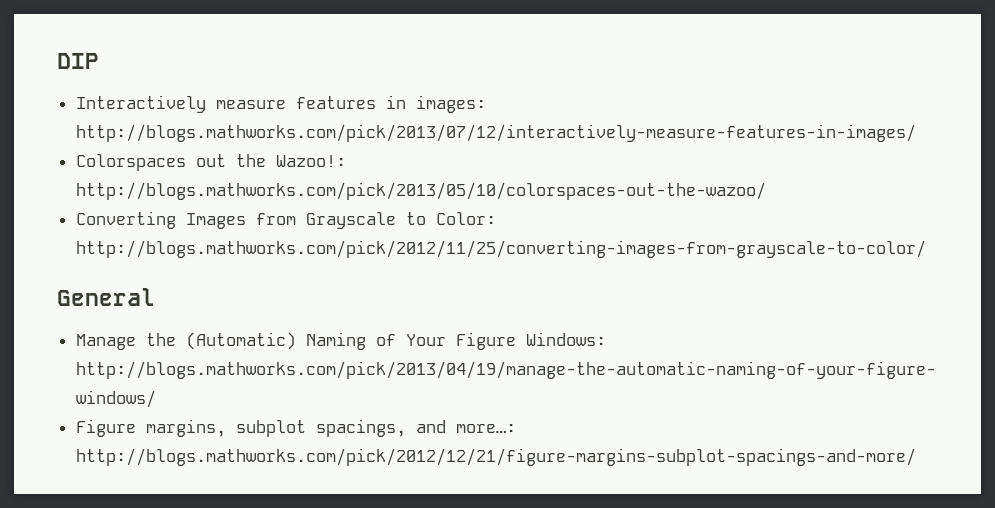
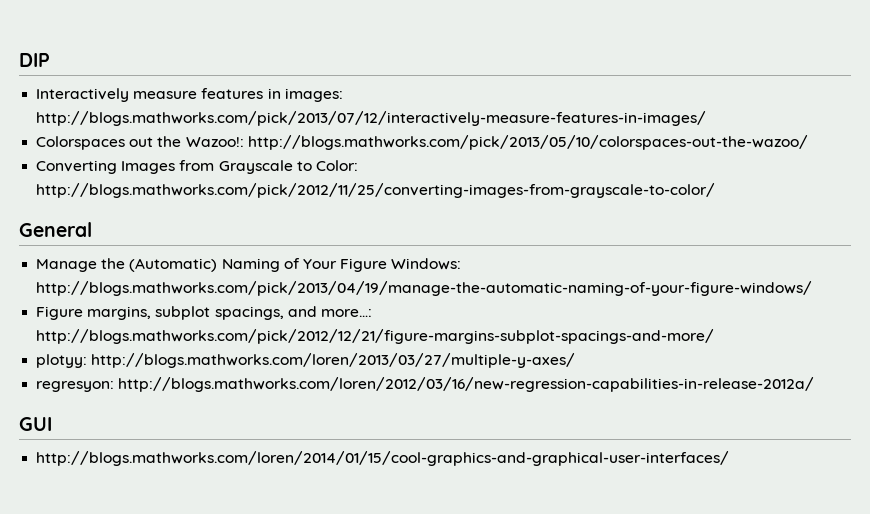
+ plotyy: http://blogs.mathworks.com/loren/2013/03/27/multiple-y-axes/
+ regresyon: http://blogs.mathworks.com/loren/2012/03/16/new-regression-capabilities-in-release-2012a/
+ GUI
+ http://blogs.mathworks.com/loren/2014/01/15/cool-graphics-and-graphical-user-interfaces/

